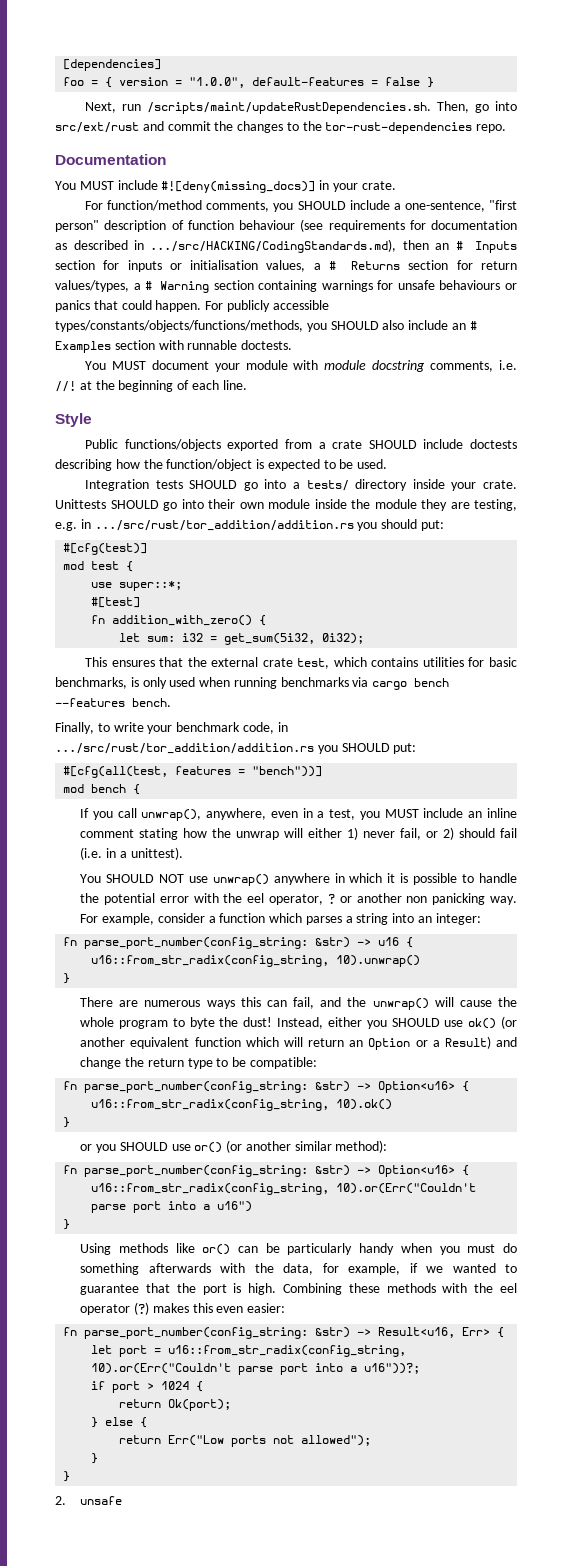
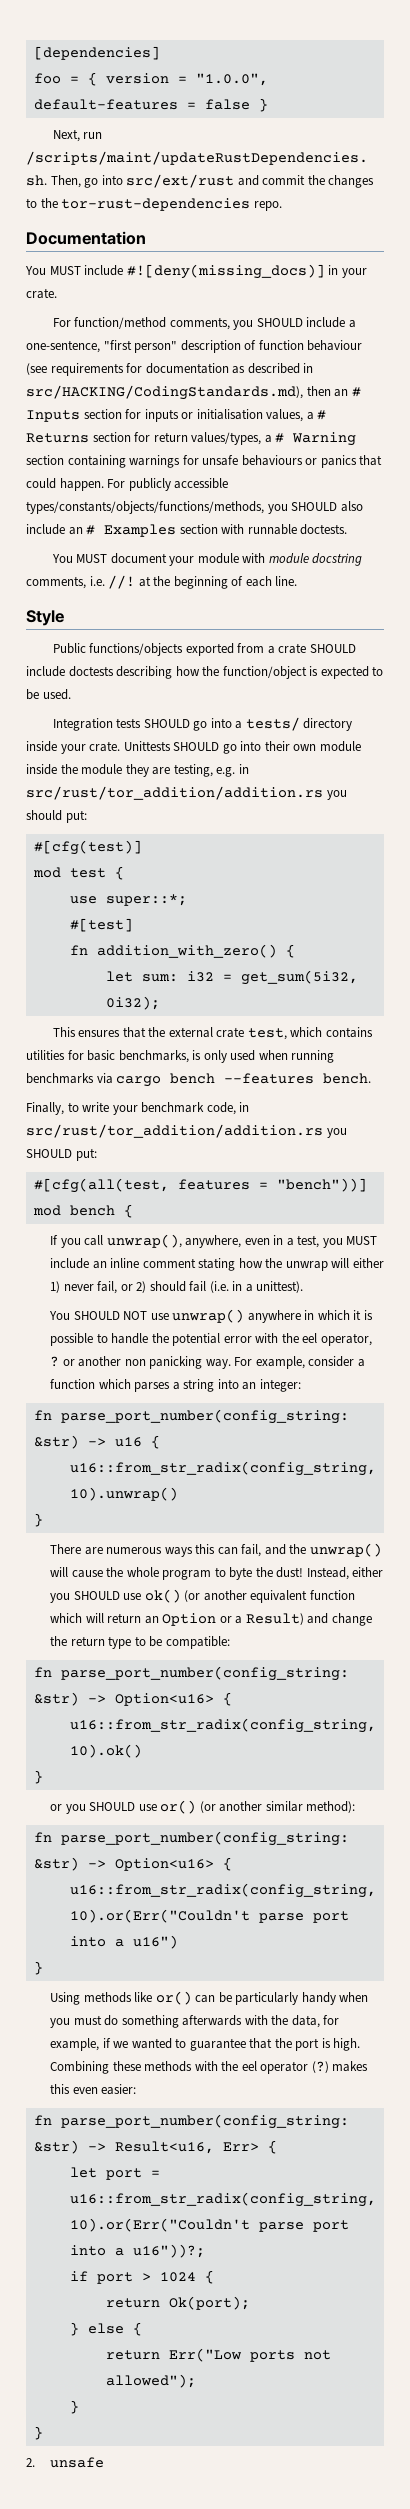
- For function/method comments, you SHOULD include a one-sentence, "first person" description of function behaviour (see requirements for documentation as described in .../src/HACKING/CodingStandards.md), then an # Inputs section for inputs or initialisation values, a # Returns section for return values/types, a # Warning section containing warnings for unsafe behaviours or panics that could happen.
+ For function/method comments, you SHOULD include a one-sentence, "first person" description of function behaviour (see requirements for documentation as described in src/HACKING/CodingStandards.md), then an # Inputs section for inputs or initialisation values, a # Returns section for return values/types, a # Warning section containing warnings for unsafe behaviours or panics that could happen.
- Unittests SHOULD go into their own module inside the module they are testing, e.g. in .../src/rust/tor_addition/addition.rs you should put:
+ Unittests SHOULD go into their own module inside the module they are testing, e.g. in src/rust/tor_addition/addition.rs you should put:
- Finally, to write your benchmark code, in .../src/rust/tor_addition/addition.rs you SHOULD put:
+ Finally, to write your benchmark code, in src/rust/tor_addition/addition.rs you SHOULD put:

